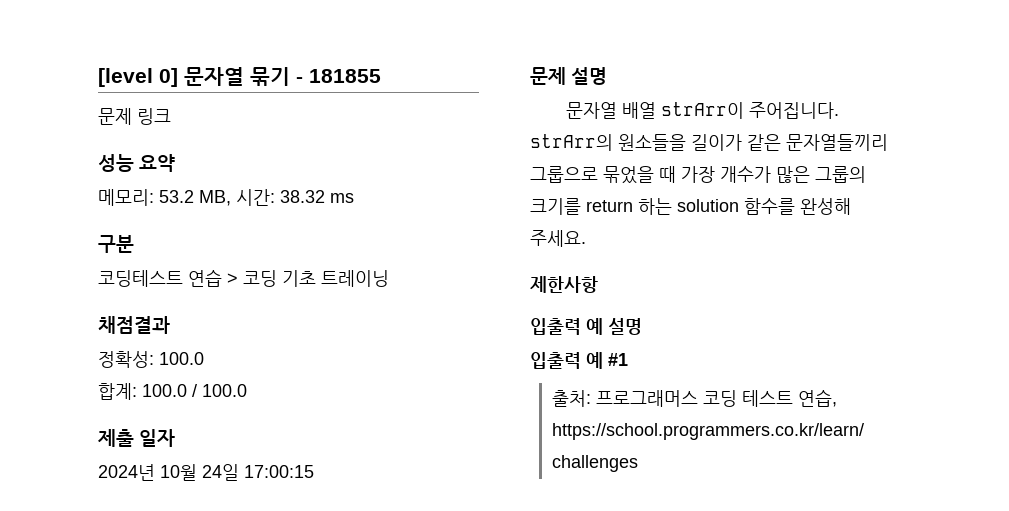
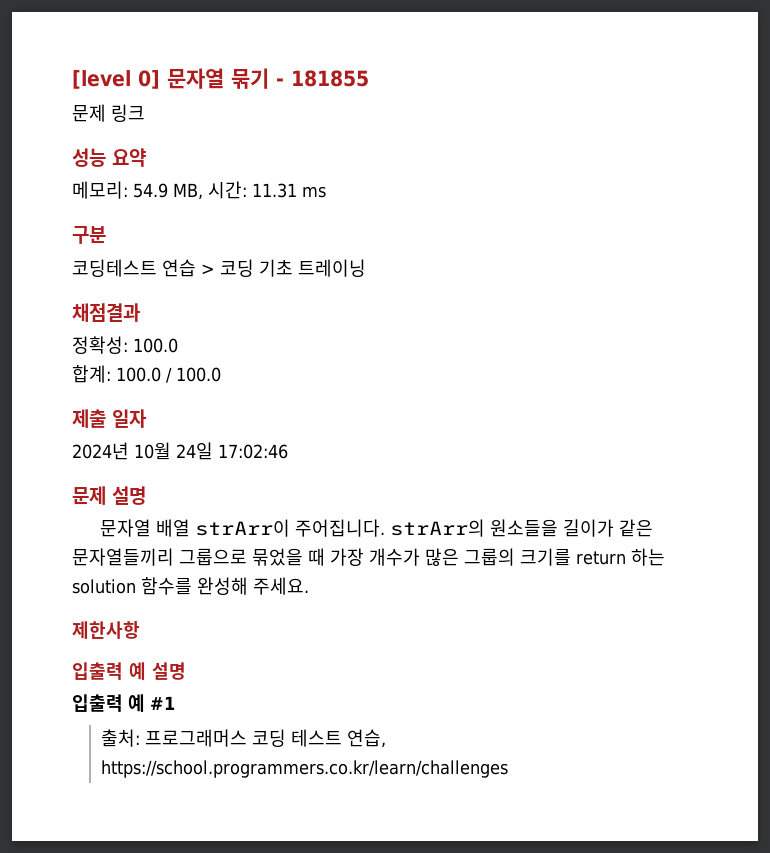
- 메모리: 53.2 MB, 시간: 38.32 ms
+ 메모리: 54.9 MB, 시간: 11.31 ms
- 2024년 10월 24일 17:00:15
+ 2024년 10월 24일 17:02:46

